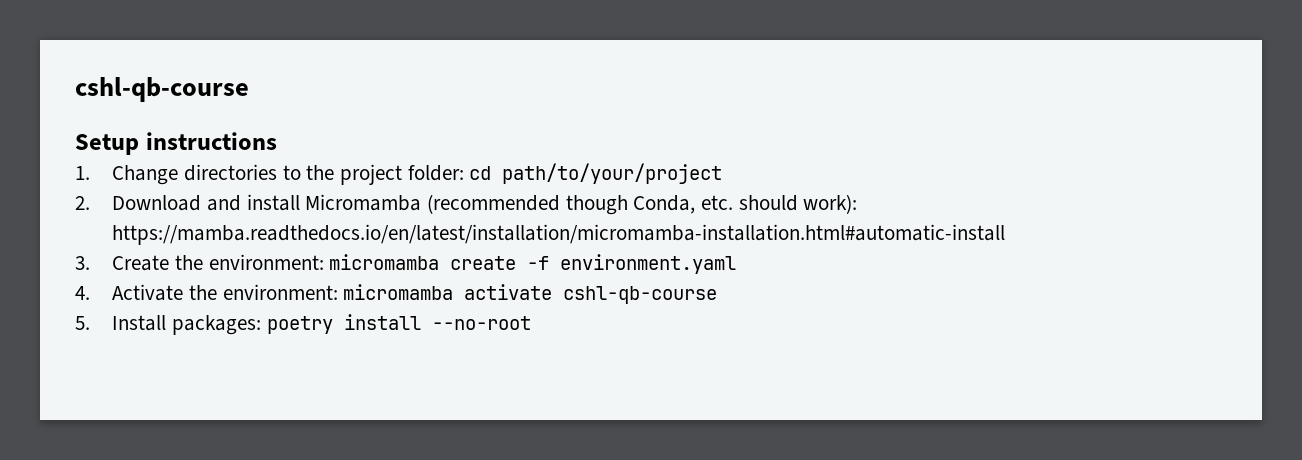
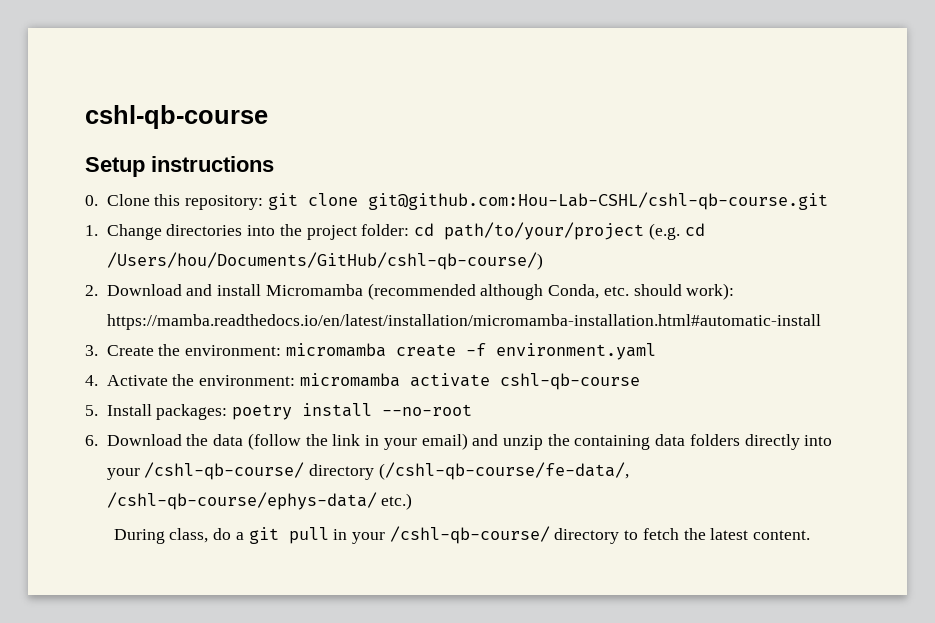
+ 0. Clone this repository: git clone git@github.com:Hou-Lab-CSHL/cshl-qb-course.git
- 1. Change directories to the project folder: cd path/to/your/project
+ 1. Change directories into the project folder: cd path/to/your/project (e.g. cd /Users/hou/Documents/GitHub/cshl-qb-course/)
- 2. Download and install Micromamba (recommended though Conda, etc. should work): https://mamba.readthedocs.io/en/latest/installation/micromamba-installation.html#automatic-install
+ 2. Download and install Micromamba (recommended although Conda, etc. should work): https://mamba.readthedocs.io/en/latest/installation/micromamba-installation.html#automatic-install
+ 6. Download the data (follow the link in your email) and unzip the containing data folders directly into your /cshl-qb-course/ directory (/cshl-qb-course/fe-data/, /cshl-qb-course/ephys-data/ etc.)
+ During class, do a git pull in your /cshl-qb-course/ directory to fetch the latest content.

